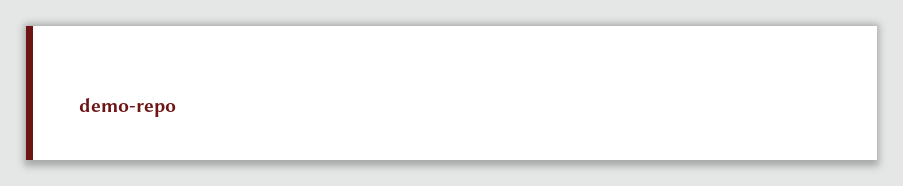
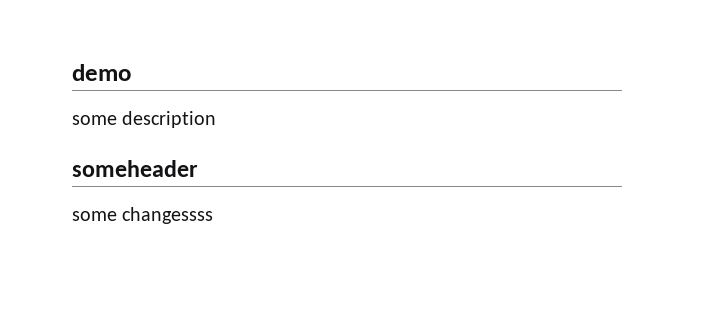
- demo-repo
+ demo
+ some description
+ someheader
+ some changessss

